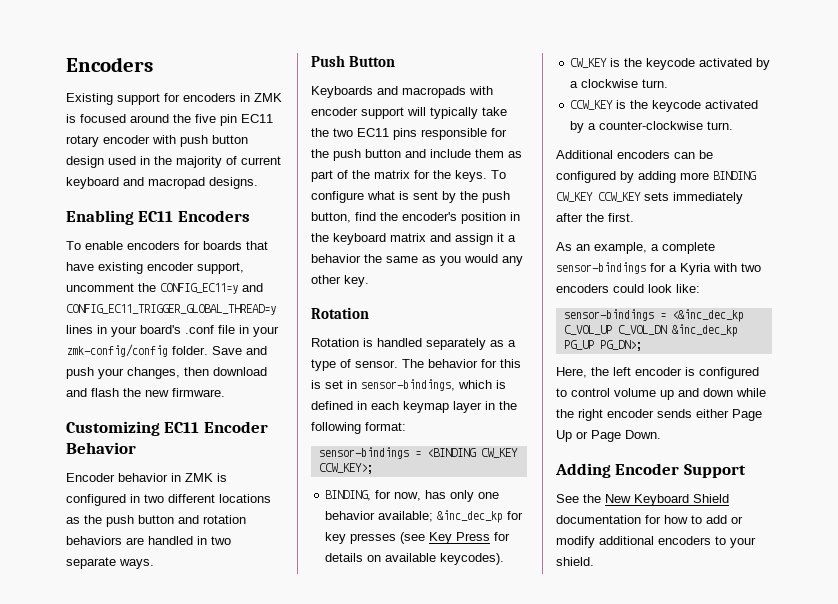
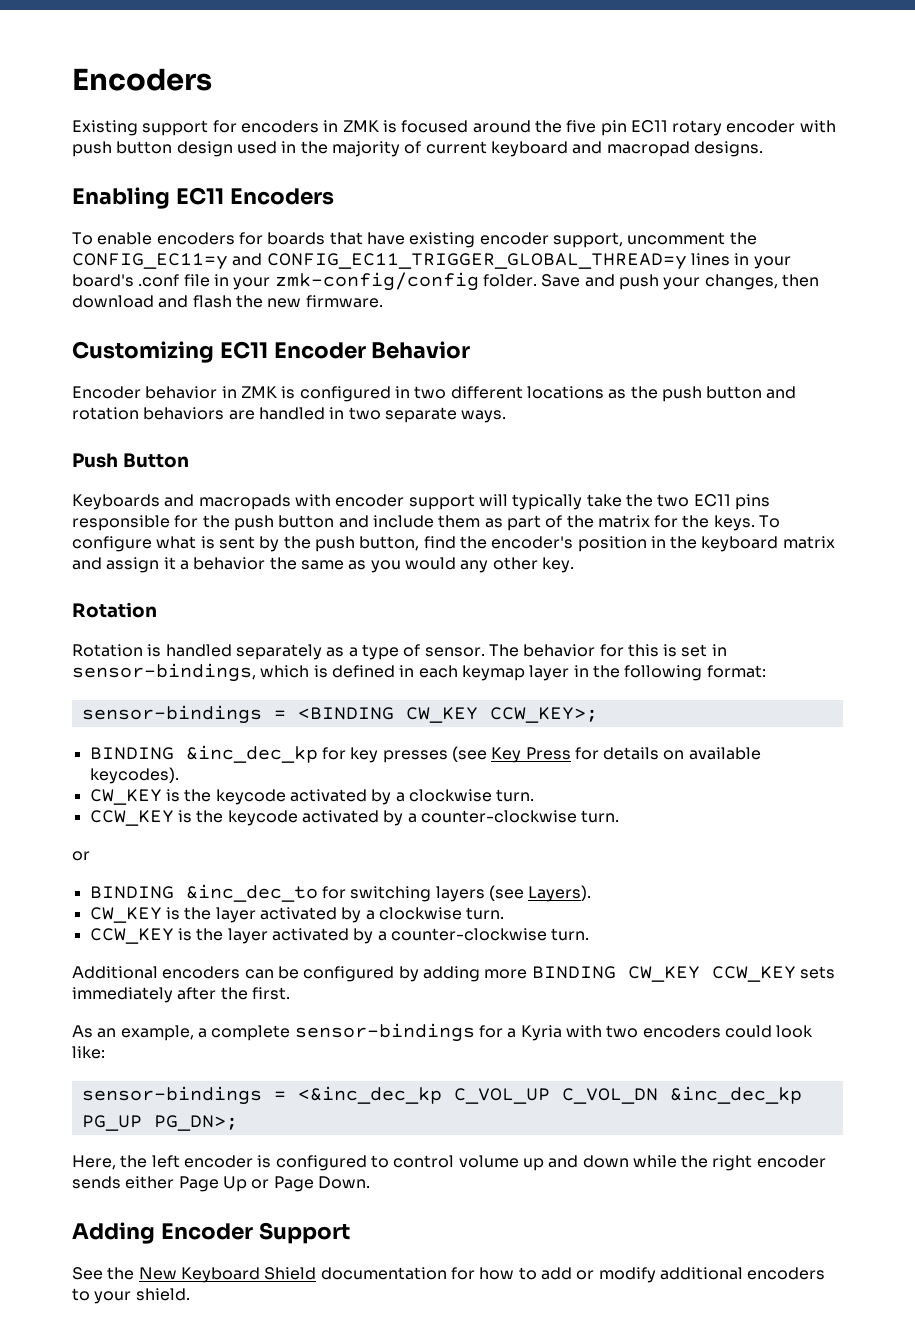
- BINDING, for now, has only one behavior available; &inc_dec_kp for key presses (see Key Press for details on available keycodes).
+ BINDING &inc_dec_kp for key presses (see Key Press for details on available keycodes).
  CCW_KEY is the keycode activated by a counter-clockwise turn.
+ or
+ BINDING &inc_dec_to for switching layers (see Layers).
+ CW_KEY is the layer activated by a clockwise turn.
+ CCW_KEY is the layer activated by a counter-clockwise turn.

